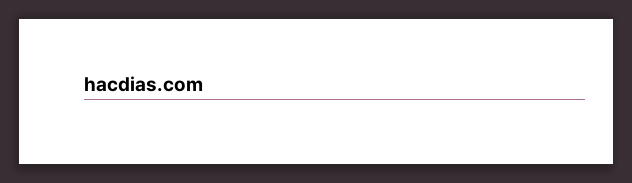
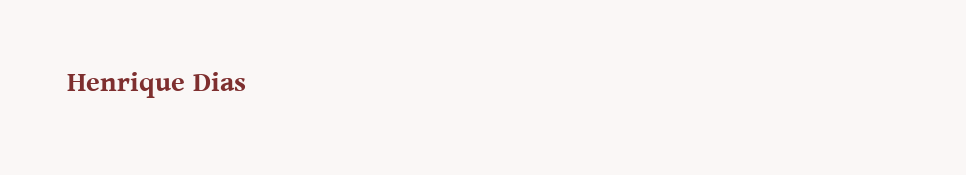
- hacdias.com
+ Henrique Dias

